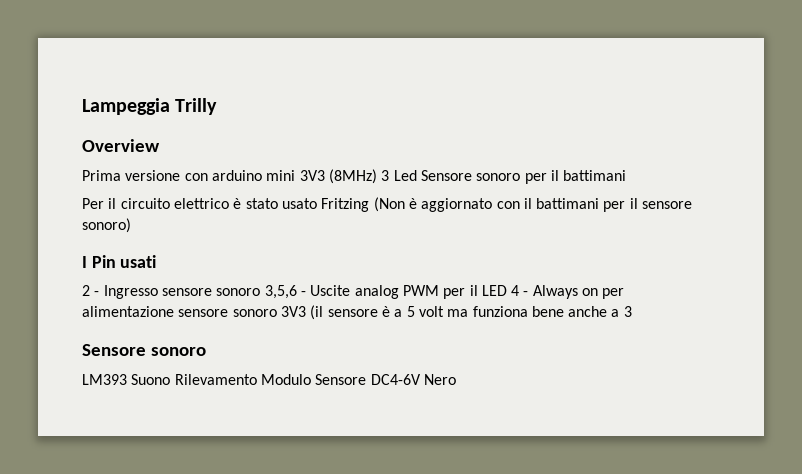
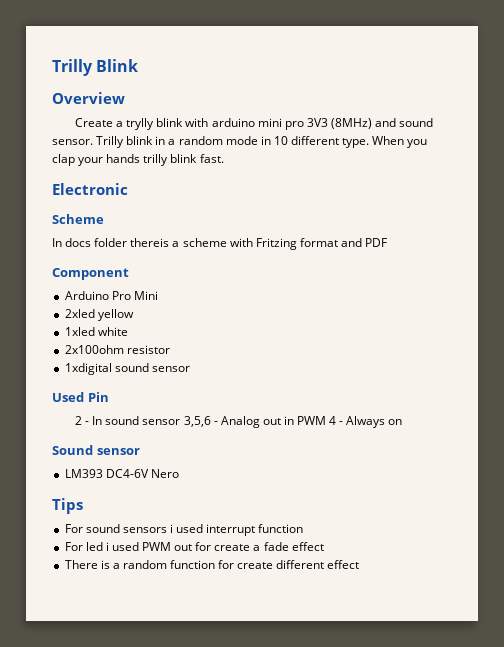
- Lampeggia Trilly
+ Trilly Blink
- Prima versione con arduino mini 3V3 (8MHz) 3 Led Sensore sonoro per il battimani
- Per il circuito elettrico è stato usato Fritzing (Non è aggiornato con il battimani per il sensore sonoro)
- I Pin usati
+ Create a trylly blink with arduino mini pro 3V3 (8MHz) and sound sensor. Trilly blink in a random mode in 10 different type. When you clap your hands trilly blink fast.
+ Electronic
+ Scheme
+ In docs folder thereis a scheme with Fritzing format and PDF
+ Component
+ Arduino Pro Mini
+ 2xled yellow
+ 1xled white
+ 2x100ohm resistor
+ 1xdigital sound sensor
+ Used Pin
- 2 - Ingresso sensore sonoro 3,5,6 - Uscite analog PWM per il LED 4 - Always on per alimentazione sensore sonoro 3V3 (il sensore è a 5 volt ma funziona bene anche a 3
- Sensore sonoro
- LM393 Suono Rilevamento Modulo Sensore DC4-6V Nero
+ 2 - In sound sensor 3,5,6 - Analog out in PWM 4 - Always on
+ Sound sensor
+ LM393 DC4-6V Nero
+ Tips
+ For sound sensors i used interrupt function
+ For led i used PWM out for create a fade effect
+ There is a random function for create different effect

